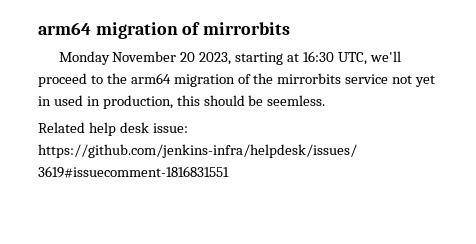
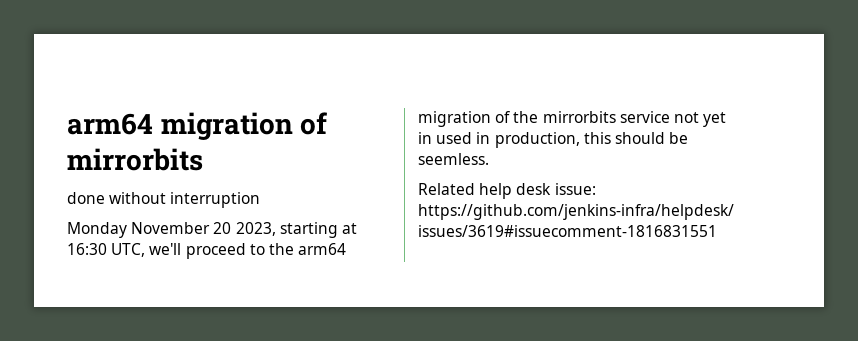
+ done without interruption

